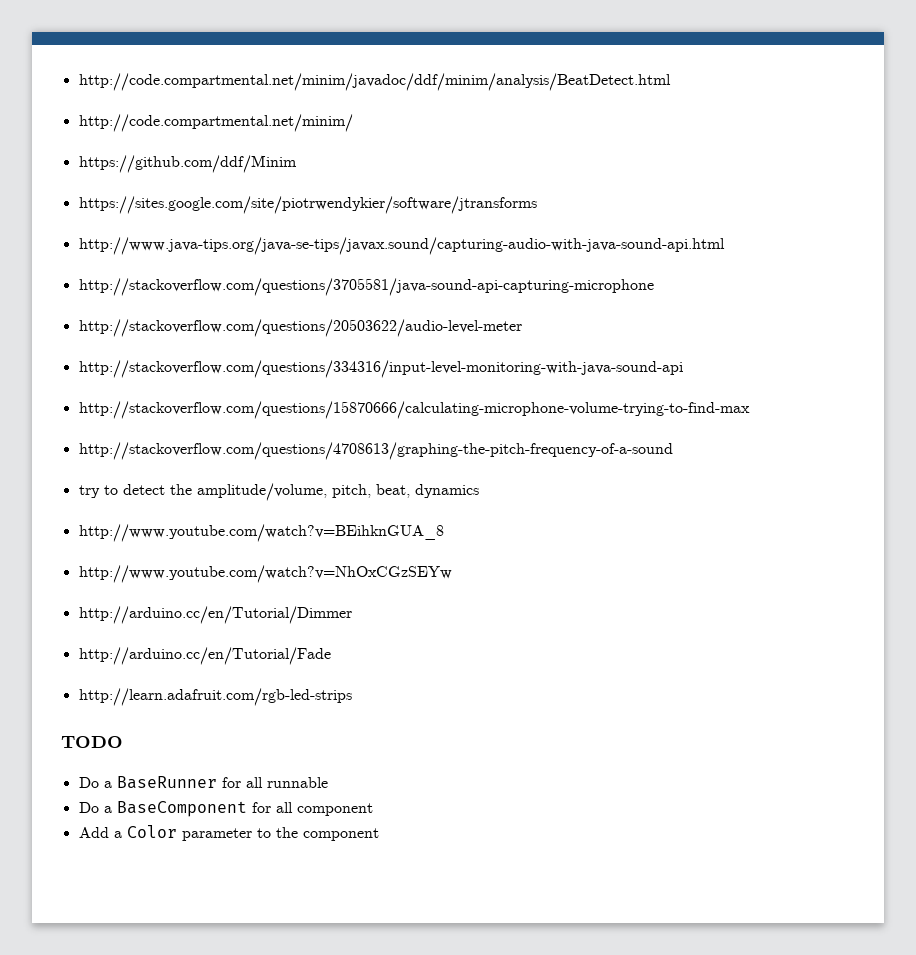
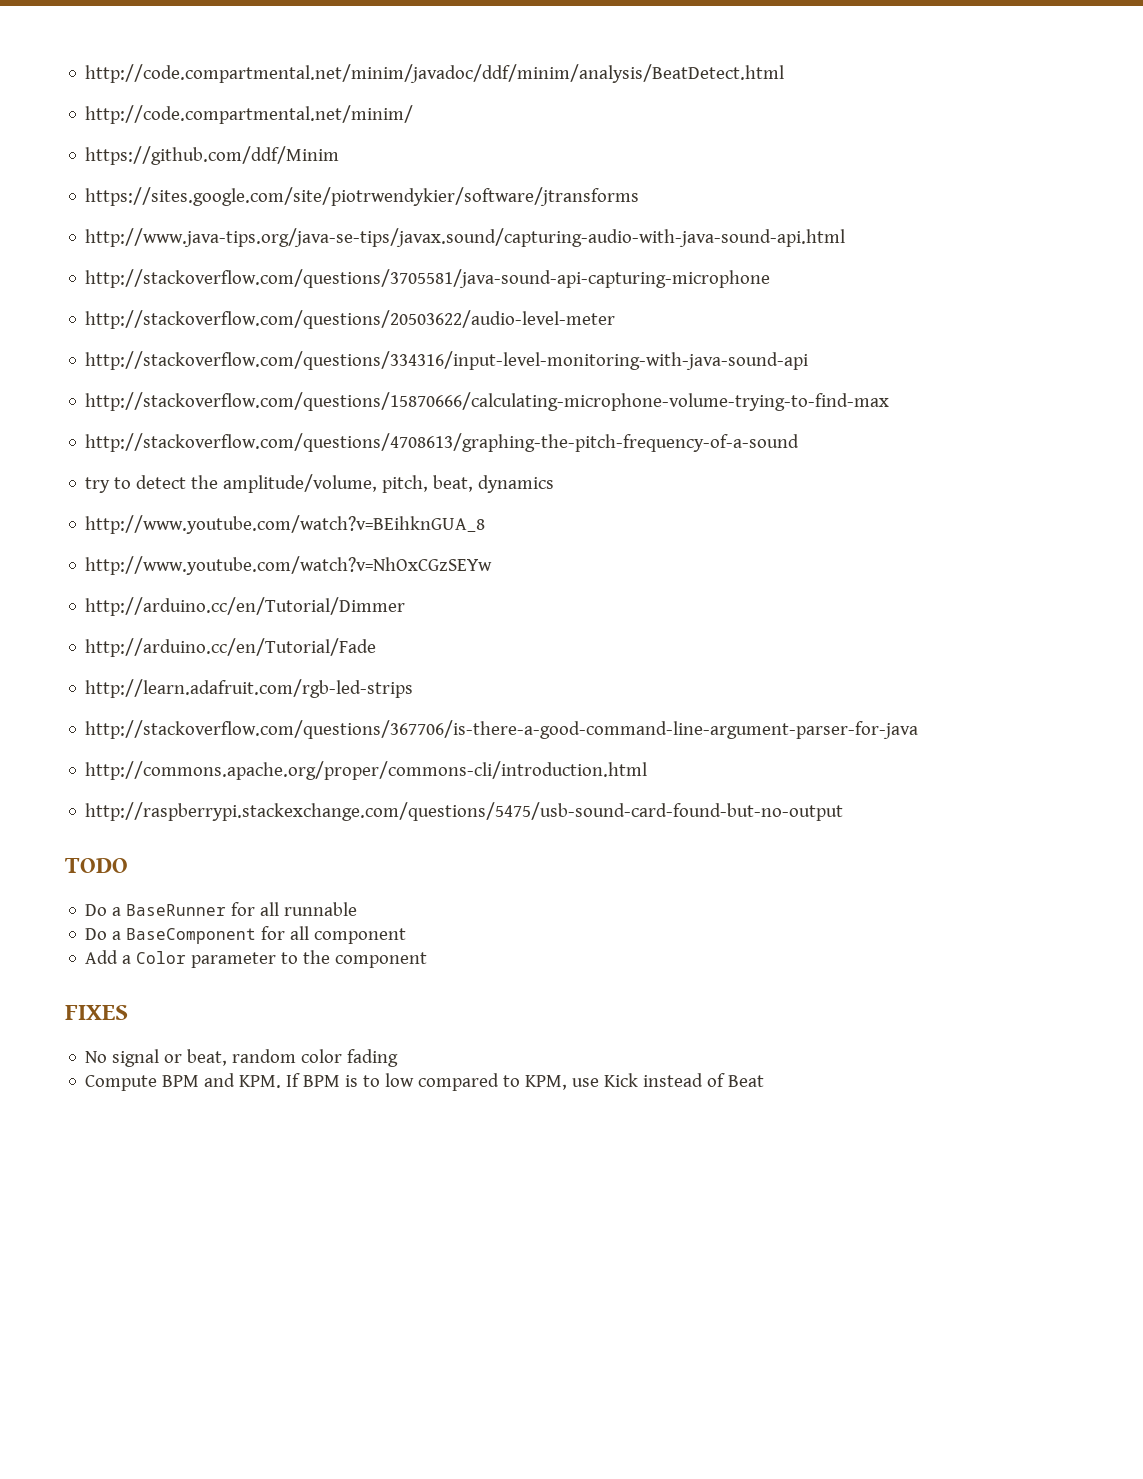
+ http://stackoverflow.com/questions/367706/is-there-a-good-command-line-argument-parser-for-java
+ http://commons.apache.org/proper/commons-cli/introduction.html
+ http://raspberrypi.stackexchange.com/questions/5475/usb-sound-card-found-but-no-output
+ FIXES
+ No signal or beat, random color fading
+ Compute BPM and KPM. If BPM is to low compared to KPM, use Kick instead of Beat

